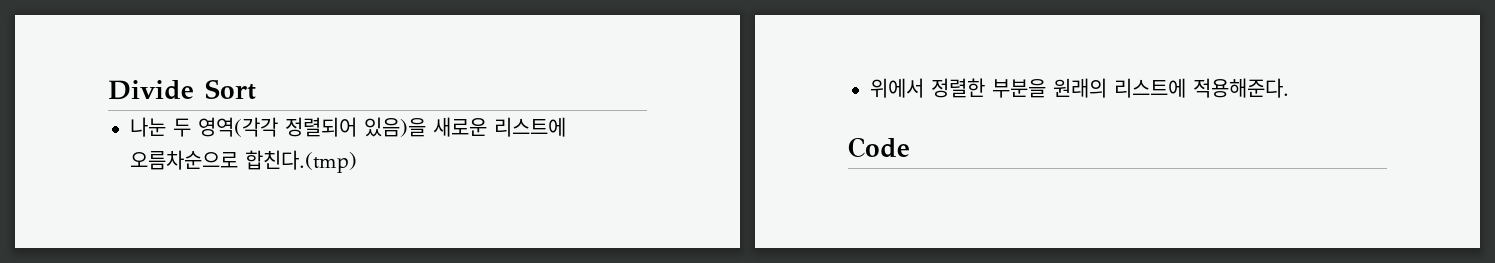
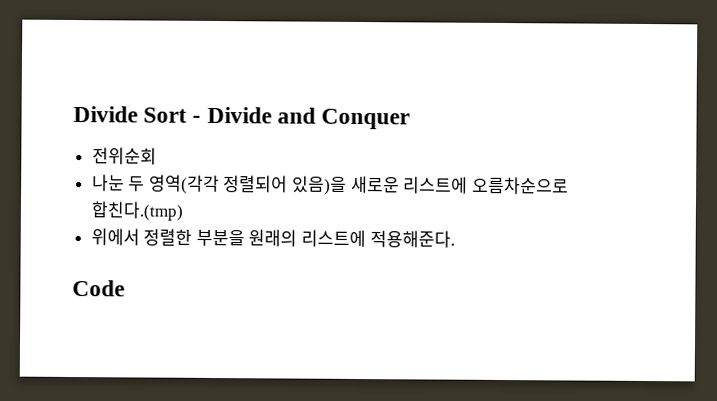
- Divide Sort
+ Divide Sort - Divide and Conquer
+ 전위순회

